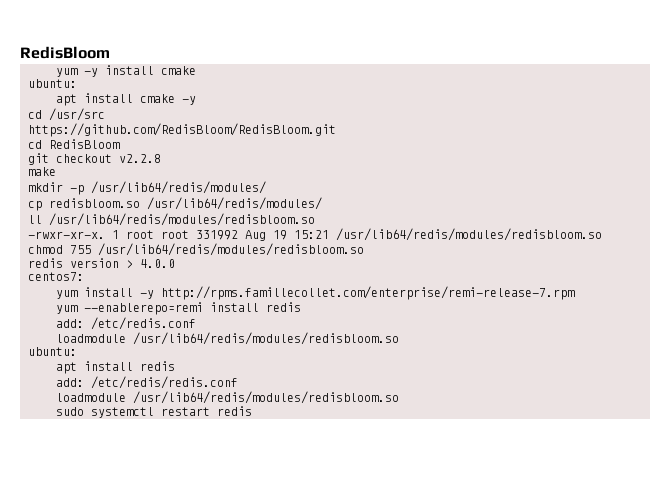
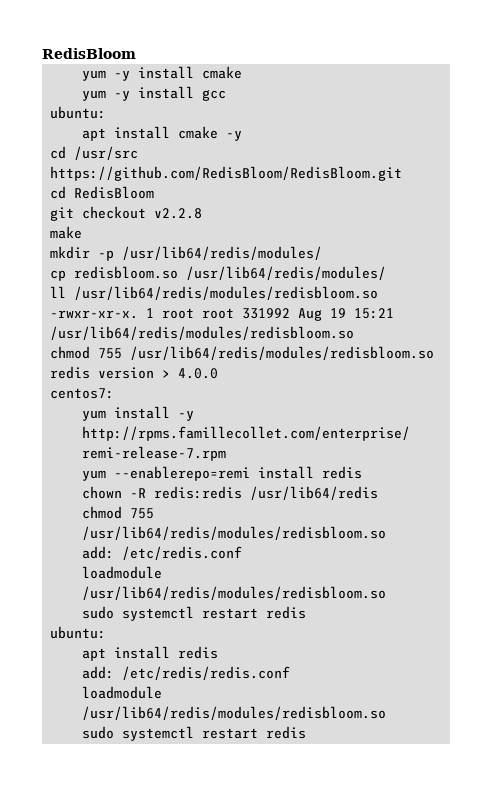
+ yum -y install gcc
+ chown -R redis:redis /usr/lib64/redis
+ chmod 755 /usr/lib64/redis/modules/redisbloom.so
  add: /etc/redis.conf
  loadmodule /usr/lib64/redis/modules/redisbloom.so
+ sudo systemctl restart redis

